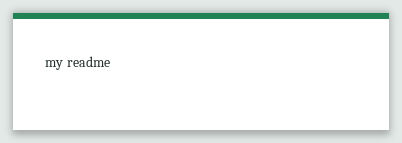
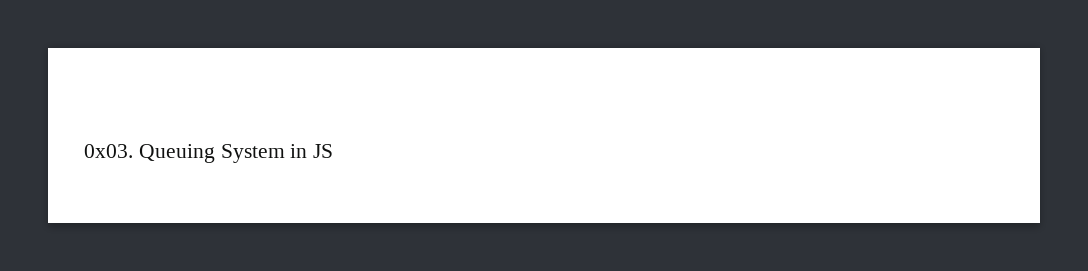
- my readme
+ 0x03. Queuing System in JS

